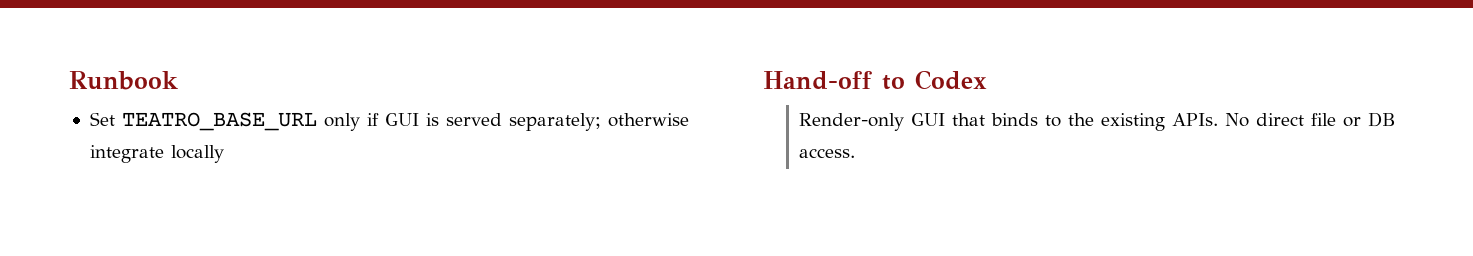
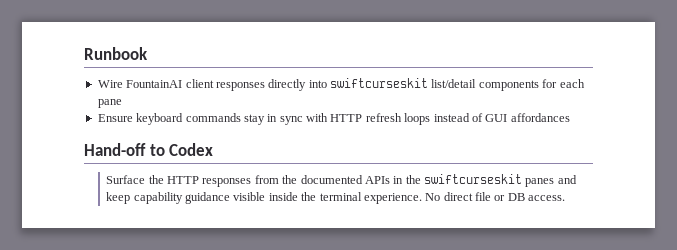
- Set TEATRO_BASE_URL only if GUI is served separately; otherwise integrate locally
+ Wire FountainAI client responses directly into swiftcurseskit list/detail components for each pane
+ Ensure keyboard commands stay in sync with HTTP refresh loops instead of GUI affordances
  Hand-off to Codex
- Render-only GUI that binds to the existing APIs.
+ Surface the HTTP responses from the documented APIs in the swiftcurseskit panes and keep capability guidance visible inside the terminal experience.

